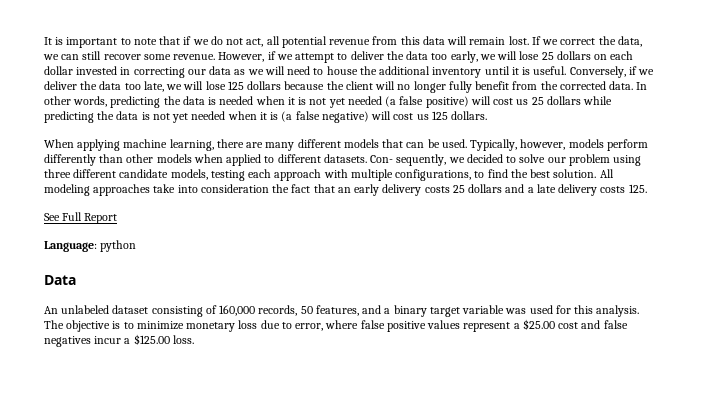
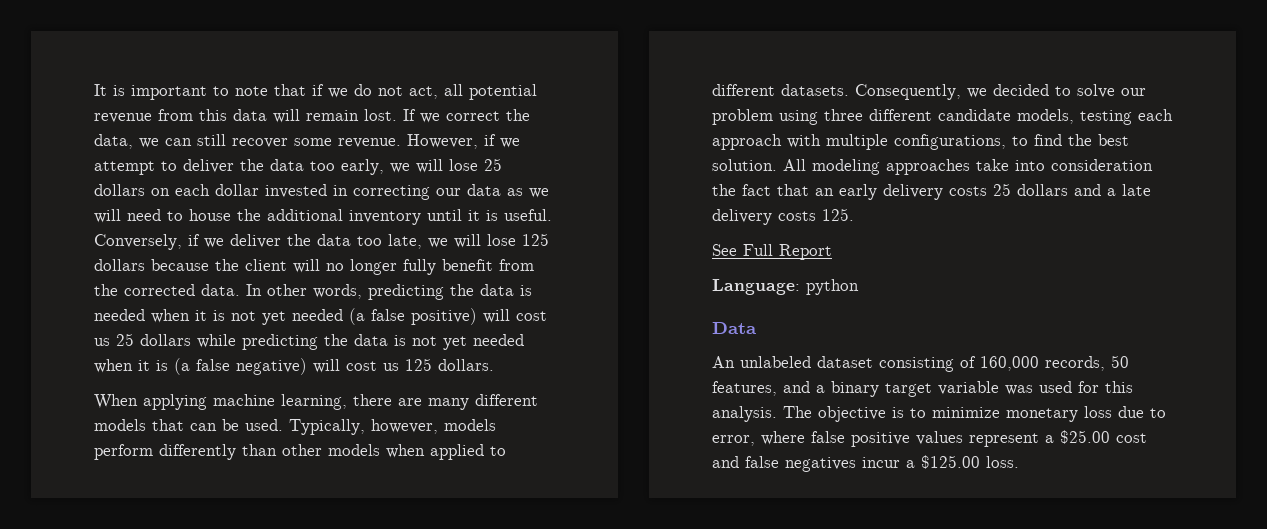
- Con- sequently, we decided to solve our problem using three different candidate models, testing each approach with multiple configurations, to find the best solution.
+ Consequently, we decided to solve our problem using three different candidate models, testing each approach with multiple configurations, to find the best solution.

